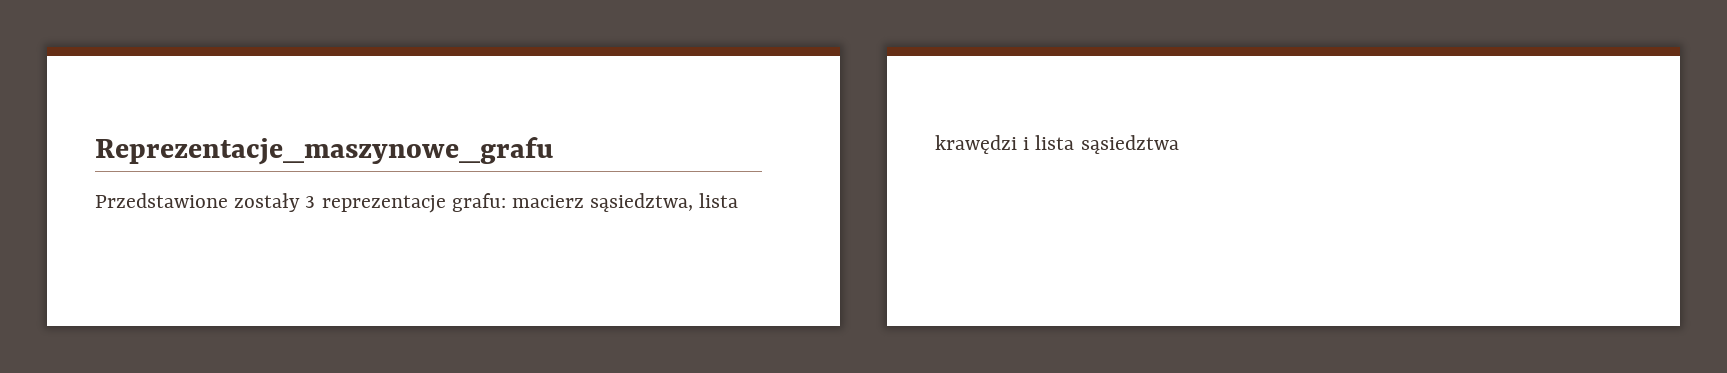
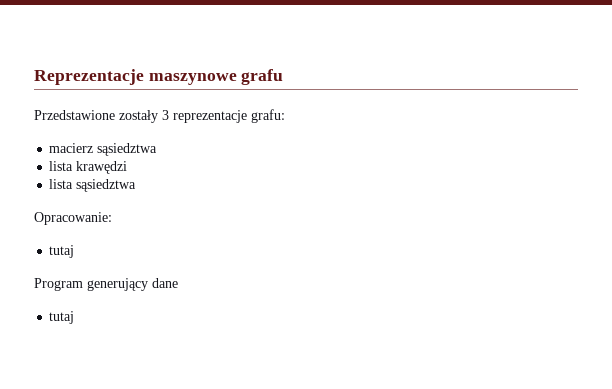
- Reprezentacje_maszynowe_grafu
+ Reprezentacje maszynowe grafu
- Przedstawione zostały 3 reprezentacje grafu: macierz sąsiedztwa, lista krawędzi i lista sąsiedztwa
+ Przedstawione zostały 3 reprezentacje grafu:
+ macierz sąsiedztwa
+ lista krawędzi
+ lista sąsiedztwa
+ Opracowanie:
+ tutaj
+ Program generujący dane
+ tutaj

